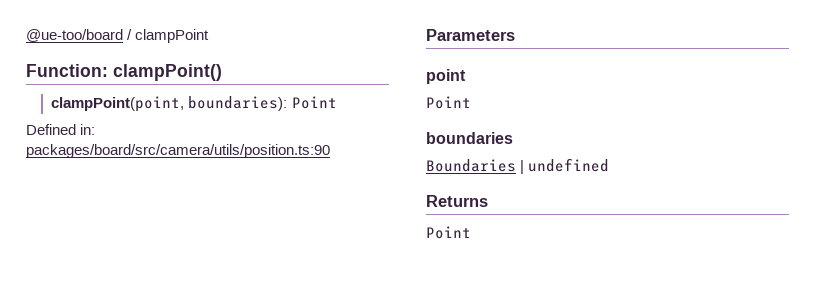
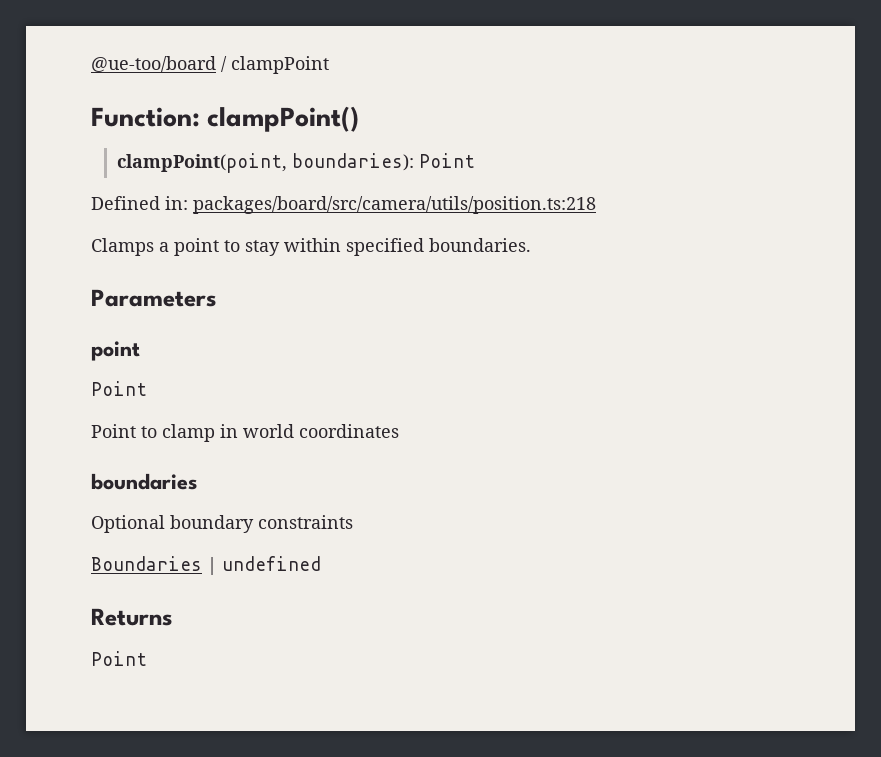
- Defined in: packages/board/src/camera/utils/position.ts:90
+ Defined in: packages/board/src/camera/utils/position.ts:218
+ Clamps a point to stay within specified boundaries.
  Parameters
  point
  Point
+ Point to clamp in world coordinates
  boundaries
+ Optional boundary constraints

